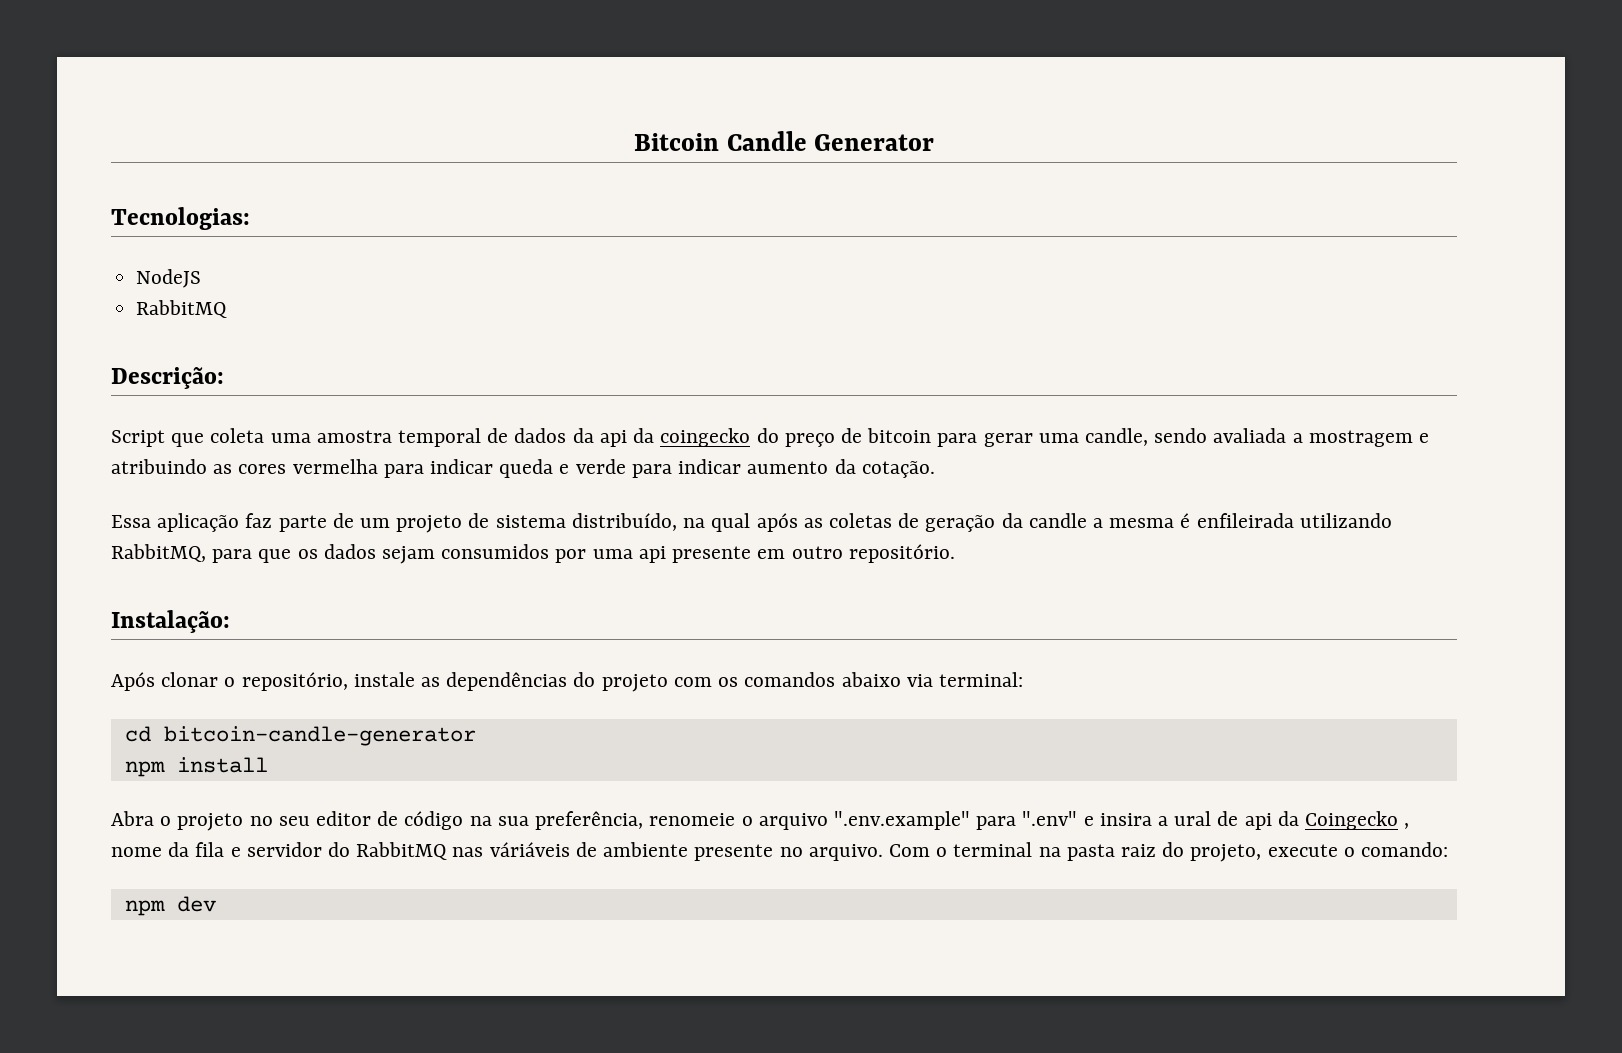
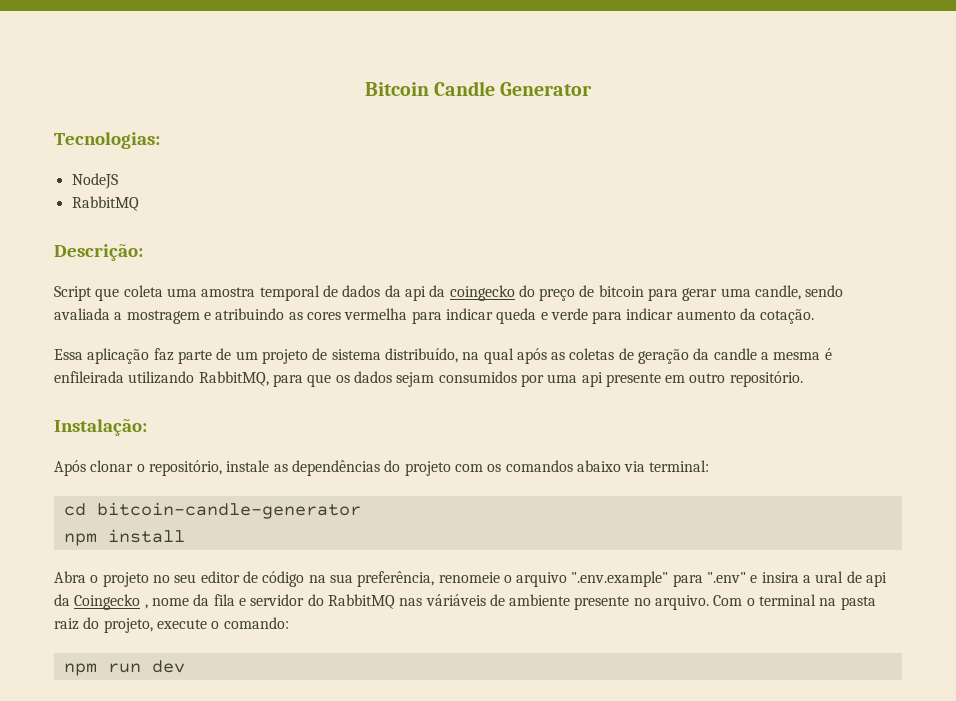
- npm dev
+ npm run dev

